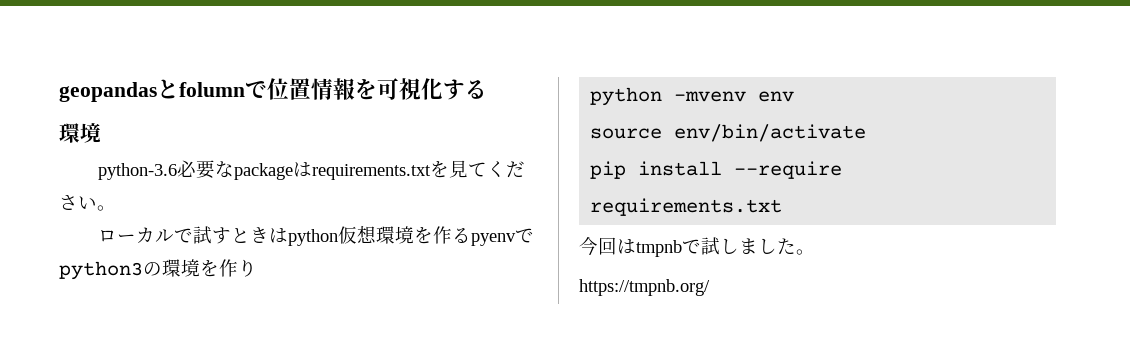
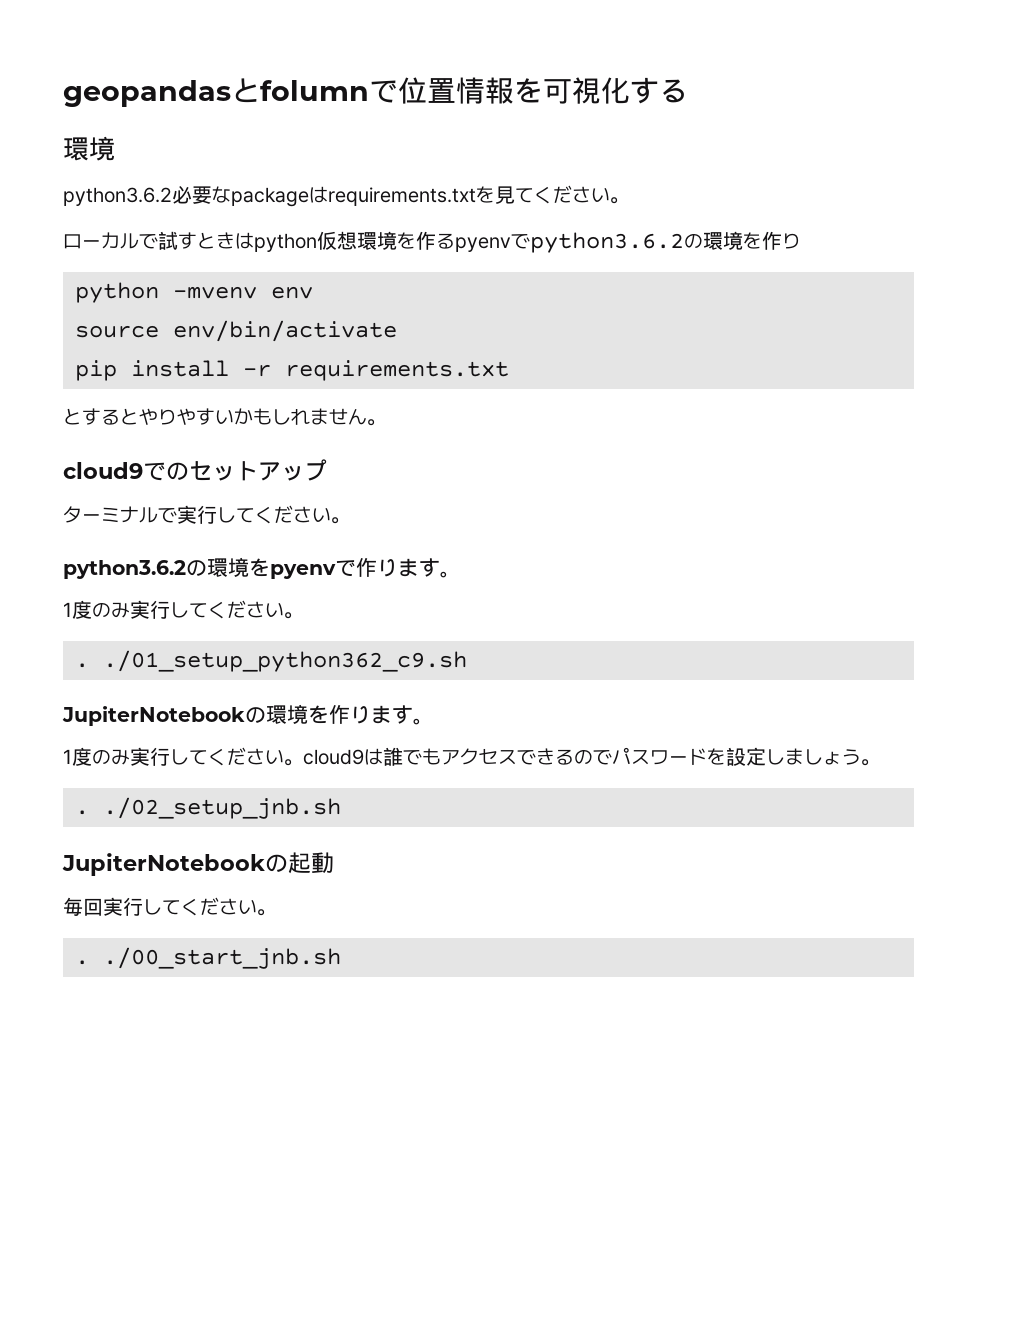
- python-3.6必要なpackageはrequirements.txtを見てください。
+ python3.6.2必要なpackageはrequirements.txtを見てください。
- ローカルで試すときはpython仮想環境を作るpyenvでpython3の環境を作り
+ ローカルで試すときはpython仮想環境を作るpyenvでpython3.6.2の環境を作り
- pip install --require requirements.txt
+ pip install -r requirements.txt
- 今回はtmpnbで試しました。
- https://tmpnb.org/
+ とするとやりやすいかもしれません。
+ cloud9でのセットアップ
+ ターミナルで実行してください。
+ python3.6.2の環境をpyenvで作ります。
+ 1度のみ実行してください。
+ . ./01_setup_python362_c9.sh
+ JupiterNotebookの環境を作ります。
+ 1度のみ実行してください。cloud9は誰でもアクセスできるのでパスワードを設定しましょう。
+ . ./02_setup_jnb.sh
+ JupiterNotebookの起動
+ 毎回実行してください。
+ . ./00_start_jnb.sh

